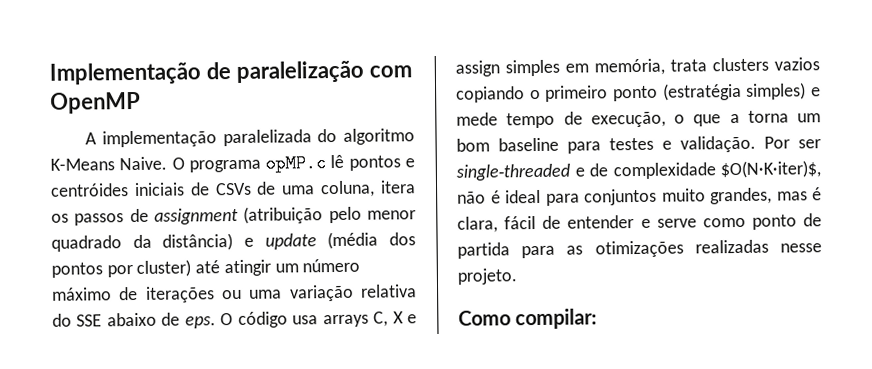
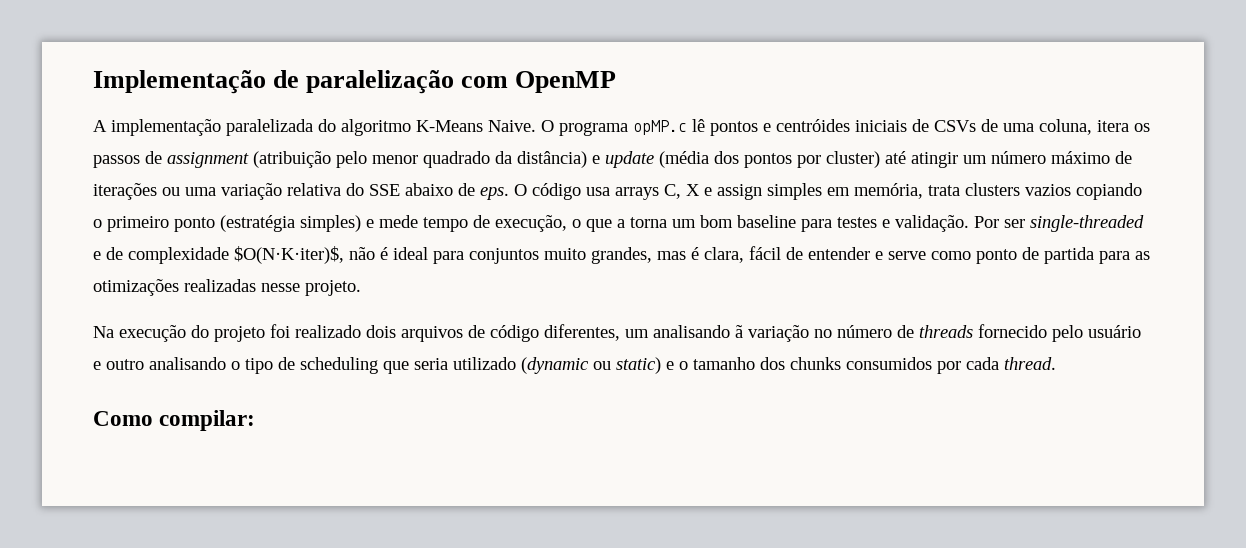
+ Na execução do projeto foi realizado dois arquivos de código diferentes, um analisando ã variação no número de threads fornecido pelo usuário e outro analisando o tipo de scheduling que seria utilizado (dynamic ou static) e o tamanho dos chunks consumidos por cada thread.

